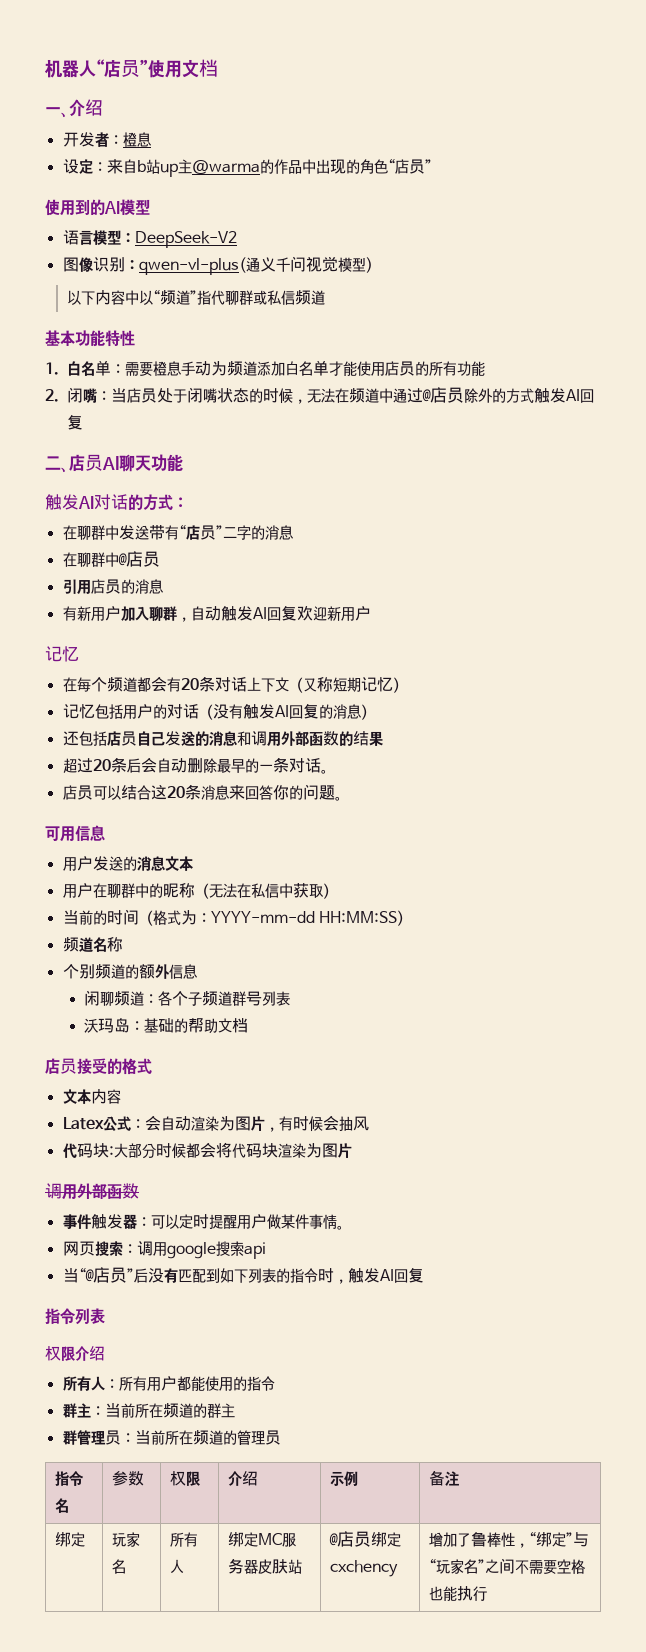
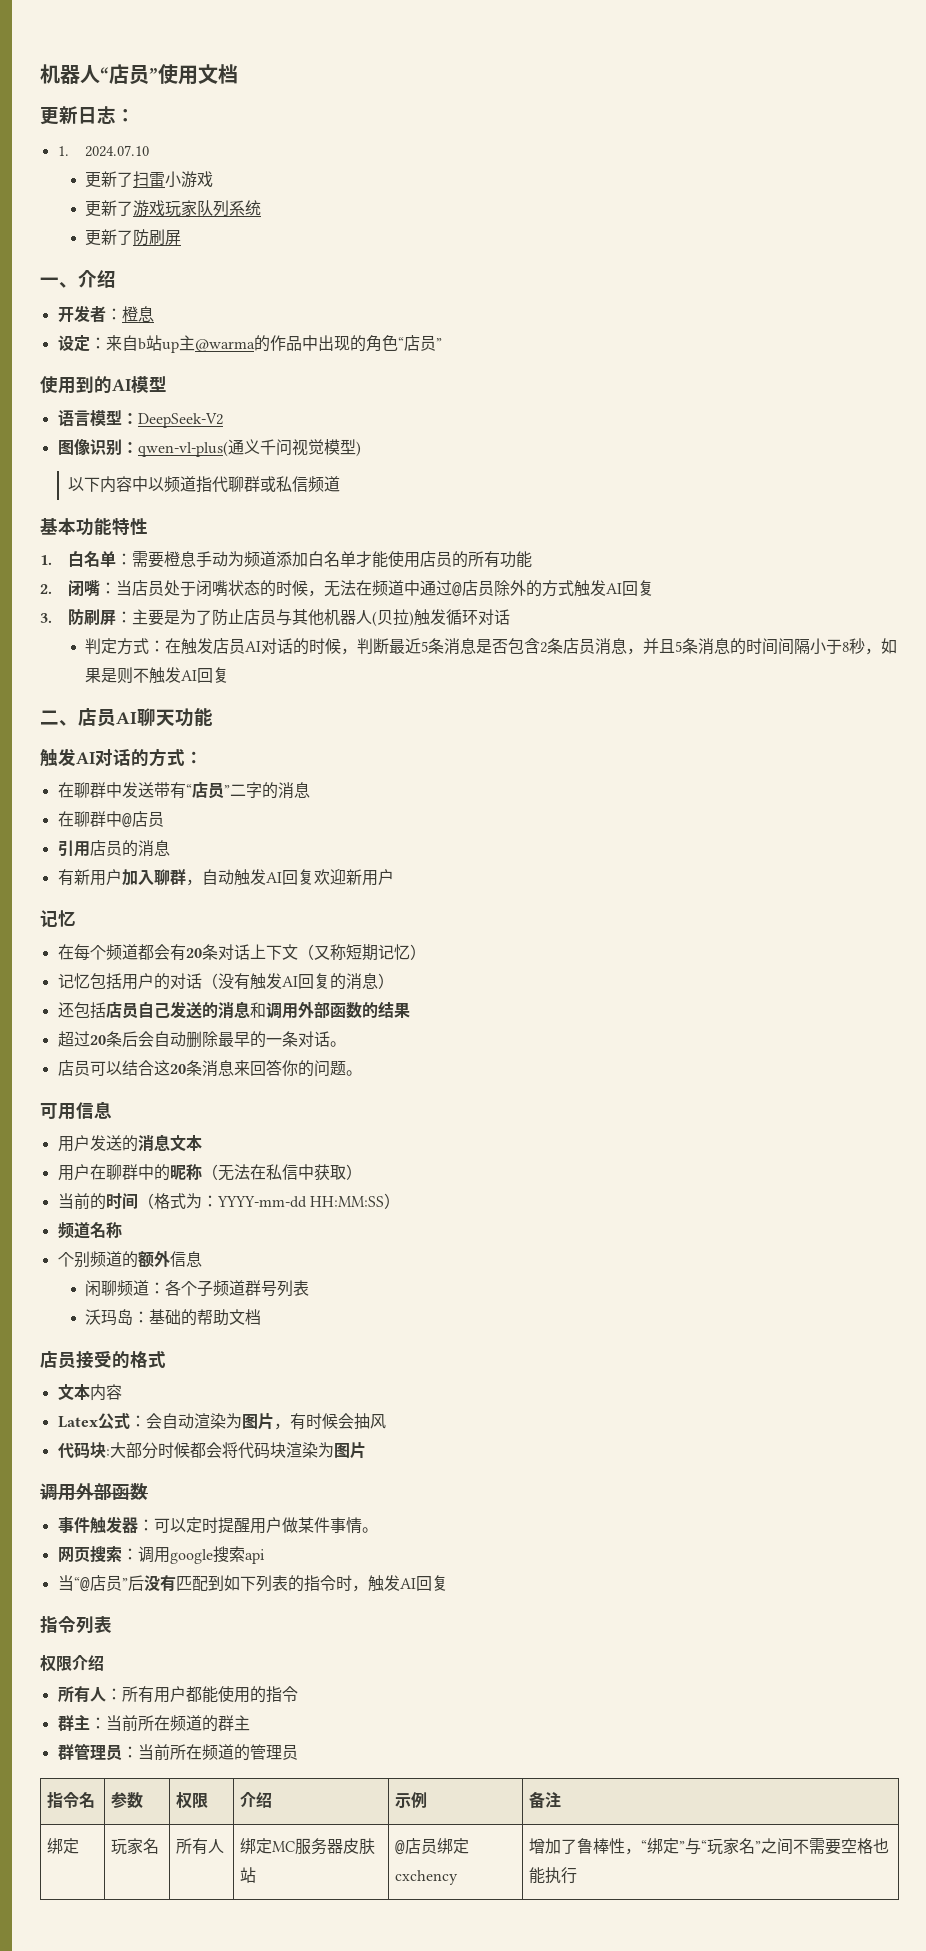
+ 更新日志：
+ 1. 2024.07.10
+ 更新了扫雷小游戏
+ 更新了游戏玩家队列系统
+ 更新了防刷屏
- 以下内容中以“频道”指代聊群或私信频道
+ 以下内容中以频道指代聊群或私信频道
+ 3.防刷屏：主要是为了防止店员与其他机器人(贝拉)触发循环对话
+ 判定方式：在触发店员AI对话的时候，判断最近5条消息是否包含2条店员消息，并且5条消息的时间间隔小于8秒，如果是则不触发AI回复

